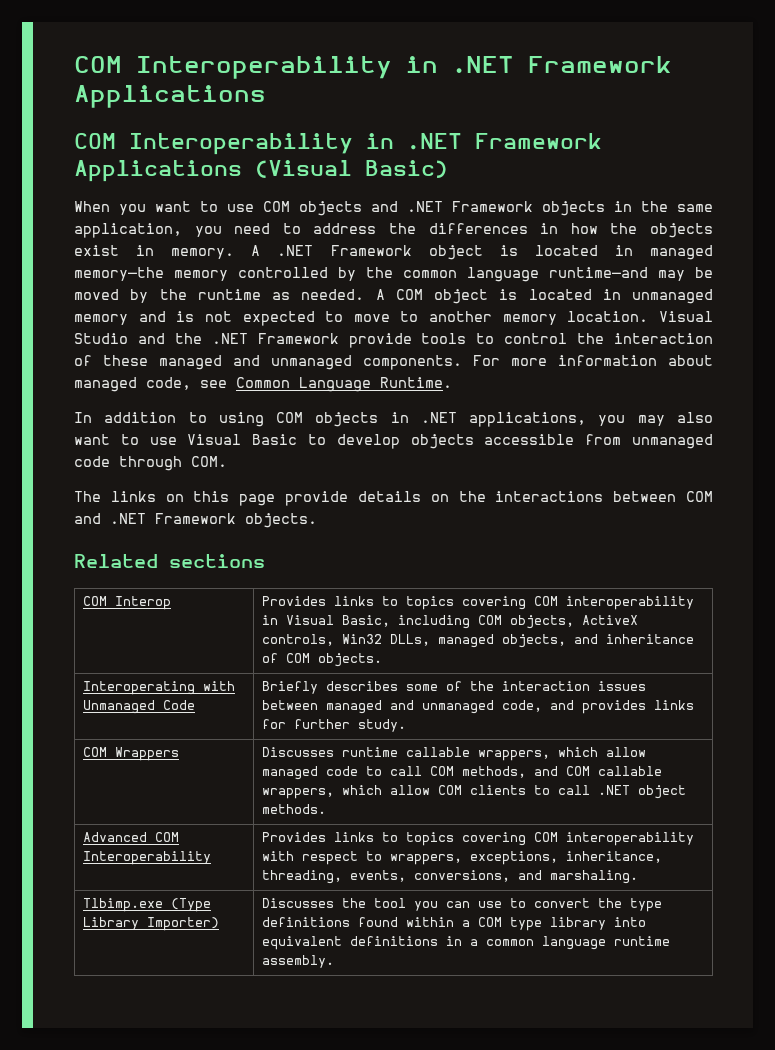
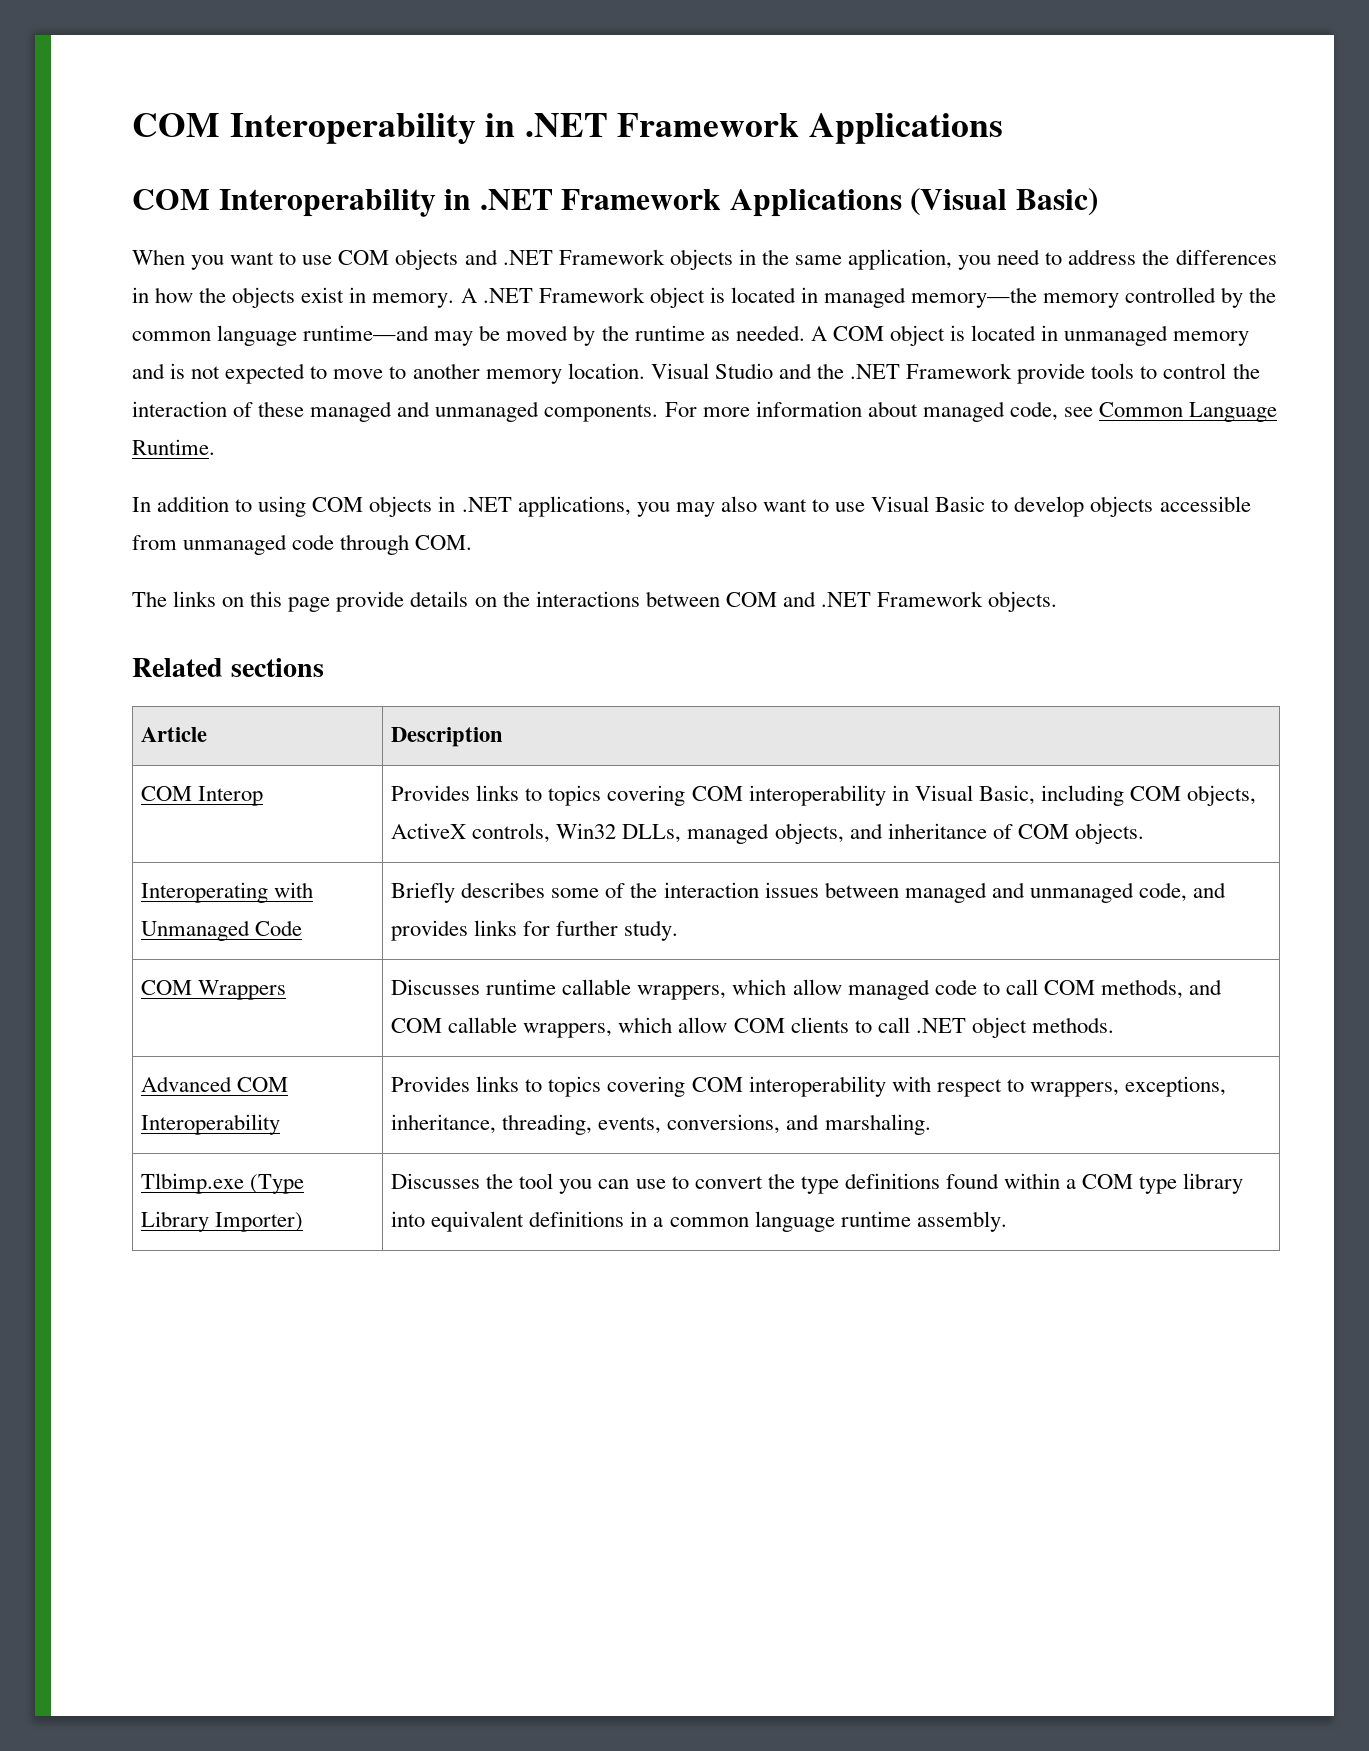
+ Article | Description

